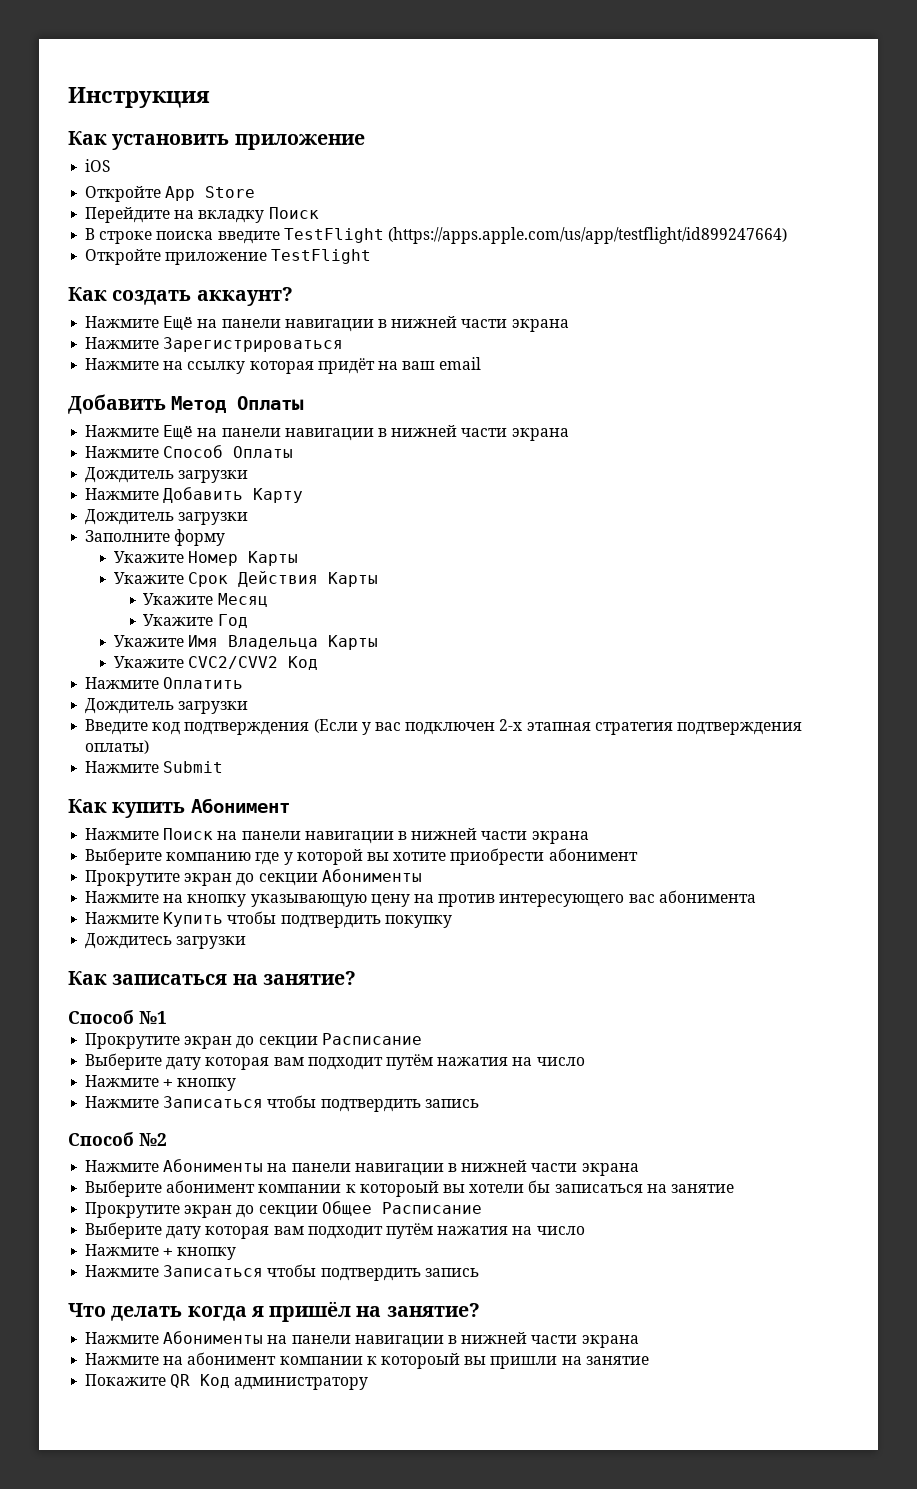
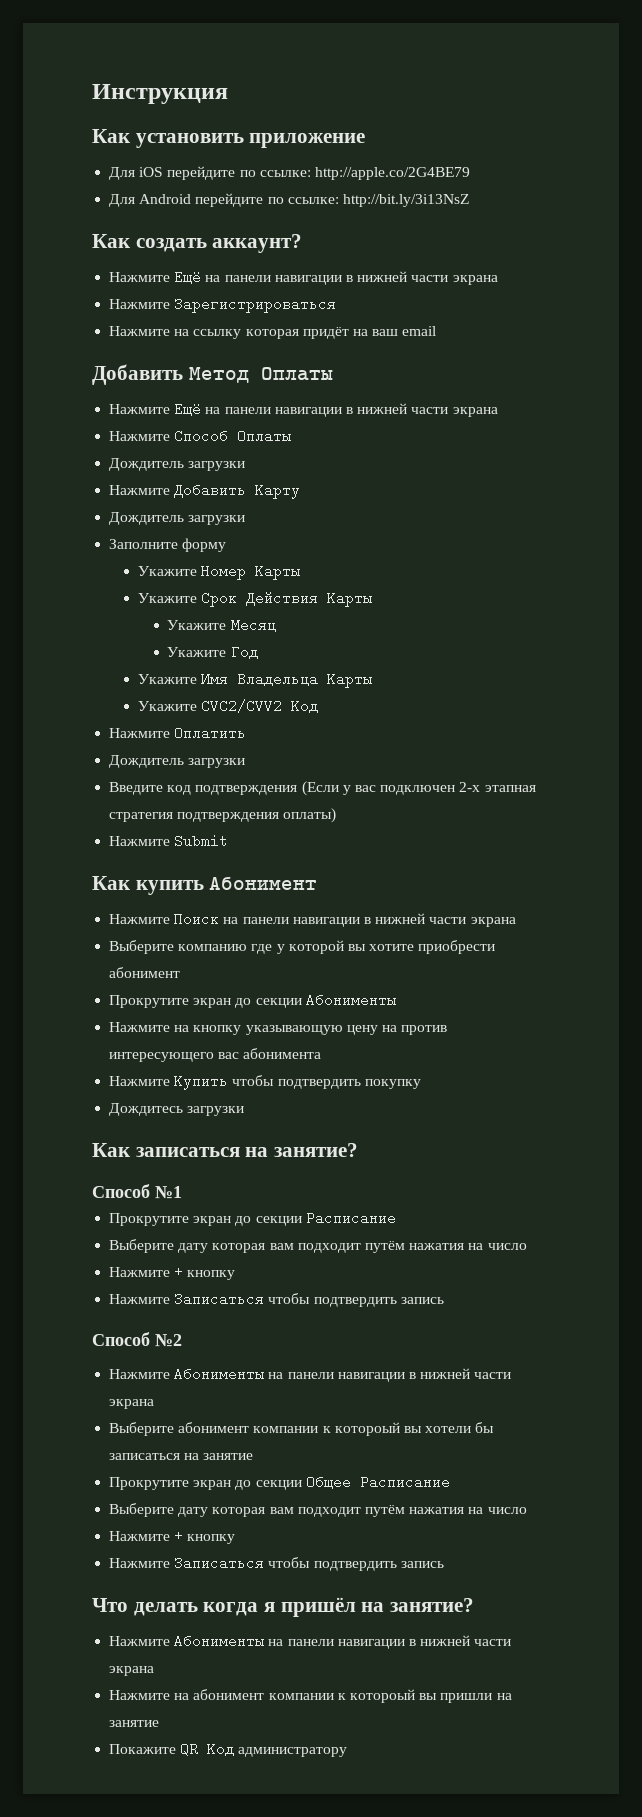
- iOS
- Откройте App Store
- Перейдите на вкладку Поиск
- В строке поиска введите TestFlight (https://apps.apple.com/us/app/testflight/id899247664)
- Откройте приложение TestFlight
+ Для iOS перейдите по ссылке: http://apple.co/2G4BE79
+ Для Android перейдите по ссылке: http://bit.ly/3i13NsZ

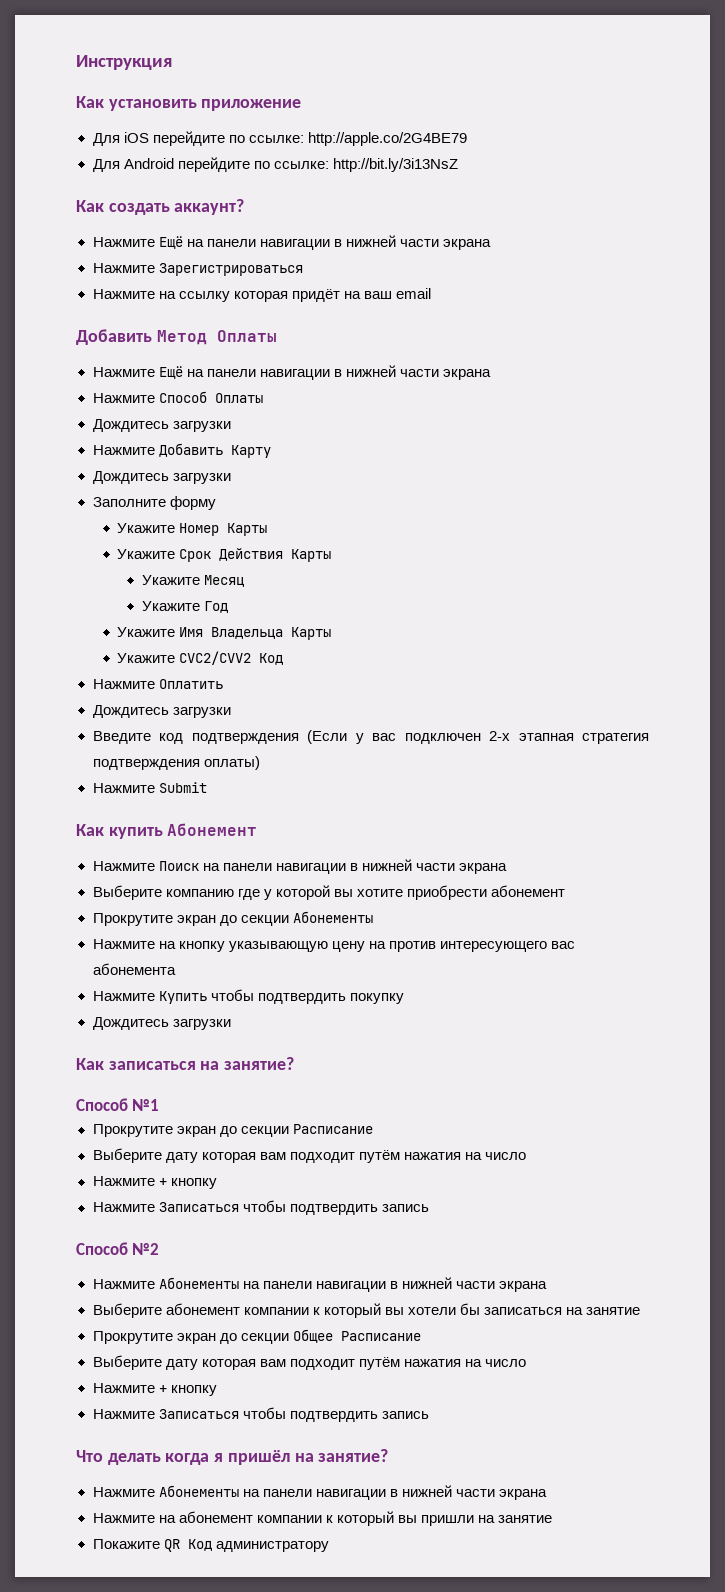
  Нажмите Способ Оплаты
- Дождитель загрузки
+ Дождитесь загрузки
  Нажмите Добавить Карту
- Дождитель загрузки
+ Дождитесь загрузки
  Нажмите Оплатить
- Дождитель загрузки
+ Дождитесь загрузки
- Как купить Абонимент
+ Как купить Абонемент
- Выберите компанию где у которой вы хотите приобрести абонимент
- Прокрутите экран до секции Абонименты
+ Выберите компанию где у которой вы хотите приобрести абонемент
+ Прокрутите экран до секции Абонементы
- Нажмите на кнопку указывающую цену на против интересующего вас абонимента
+ Нажмите на кнопку указывающую цену на против интересующего вас абонемента
  Способ №2
- Нажмите Абонименты на панели навигации в нижней части экрана
- Выберите абонимент компании к котороый вы хотели бы записаться на занятие
+ Нажмите Абонементы на панели навигации в нижней части экрана
+ Выберите абонемент компании к который вы хотели бы записаться на занятие
  Что делать когда я пришёл на занятие?
- Нажмите Абонименты на панели навигации в нижней части экрана
+ Нажмите Абонементы на панели навигации в нижней части экрана
- Нажмите на абонимент компании к котороый вы пришли на занятие
+ Нажмите на абонемент компании к который вы пришли на занятие

